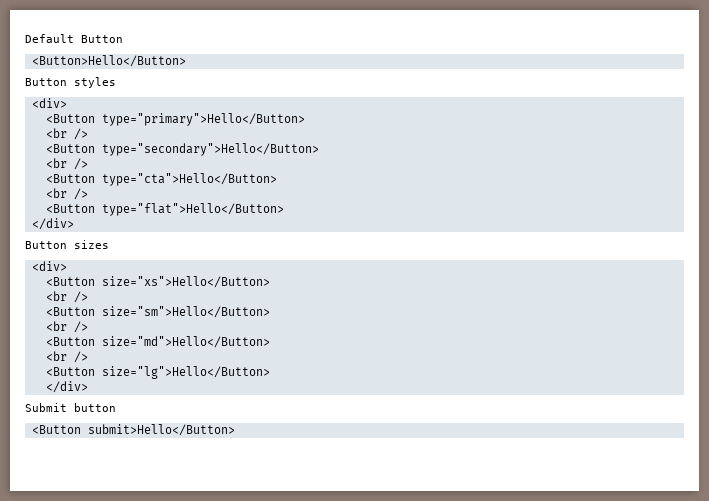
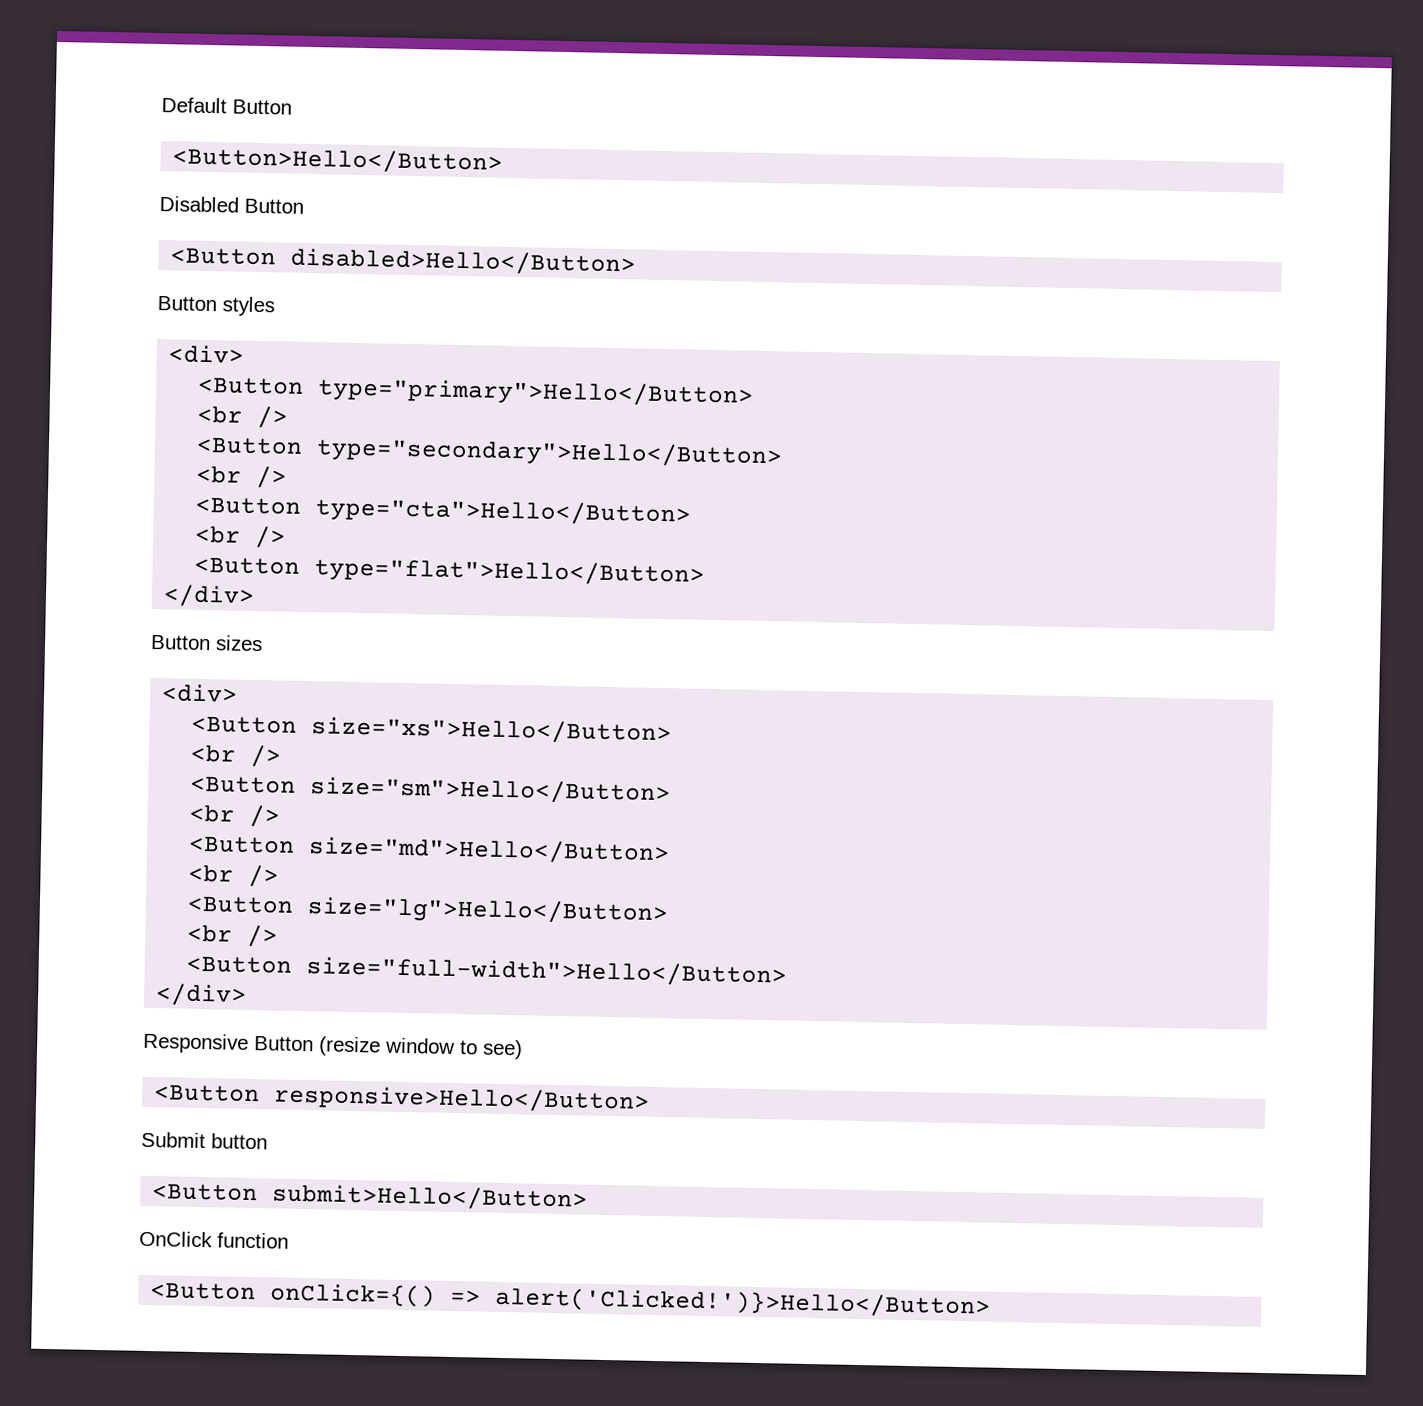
+ Disabled Button
+ <Button disabled>Hello</Button>
  <Button size="lg">Hello</Button>
+ <br />
+ <Button size="full-width">Hello</Button>
  </div>
+ Responsive Button (resize window to see)
+ <Button responsive>Hello</Button>
  Submit button
  <Button submit>Hello</Button>
+ OnClick function
+ <Button onClick={() => alert('Clicked!')}>Hello</Button>

